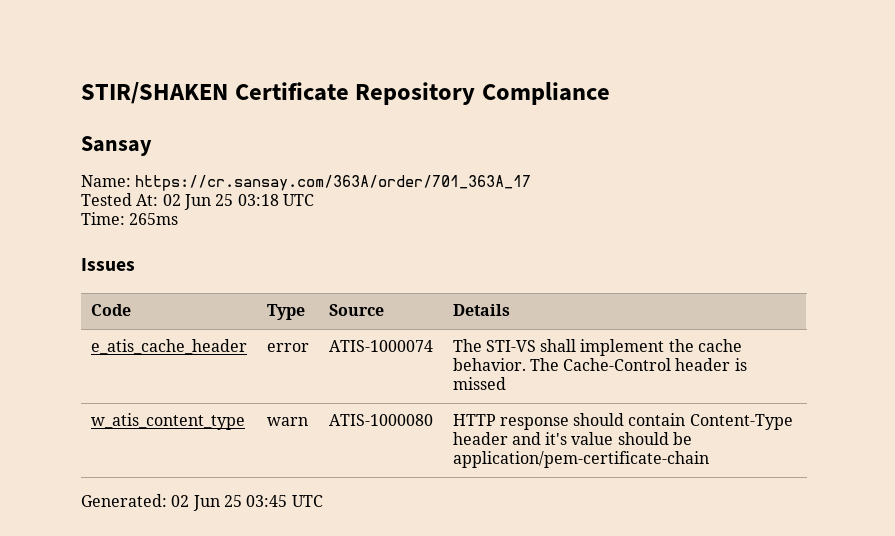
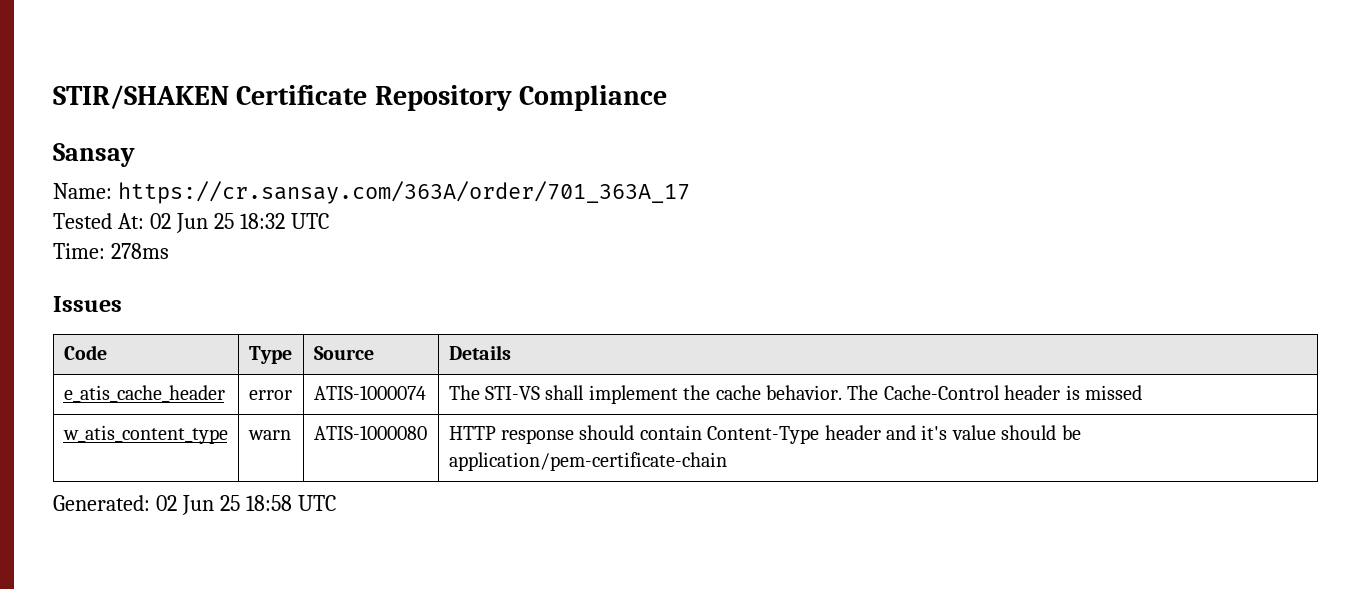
- Tested At: 02 Jun 25 03:18 UTC
+ Tested At: 02 Jun 25 18:32 UTC
- Time: 265ms
+ Time: 278ms
- Generated: 02 Jun 25 03:45 UTC
+ Generated: 02 Jun 25 18:58 UTC

